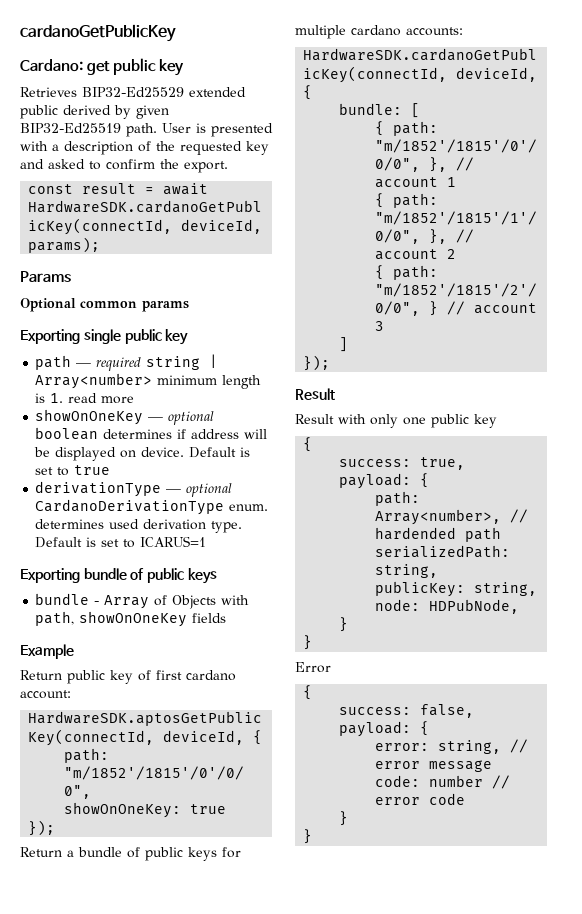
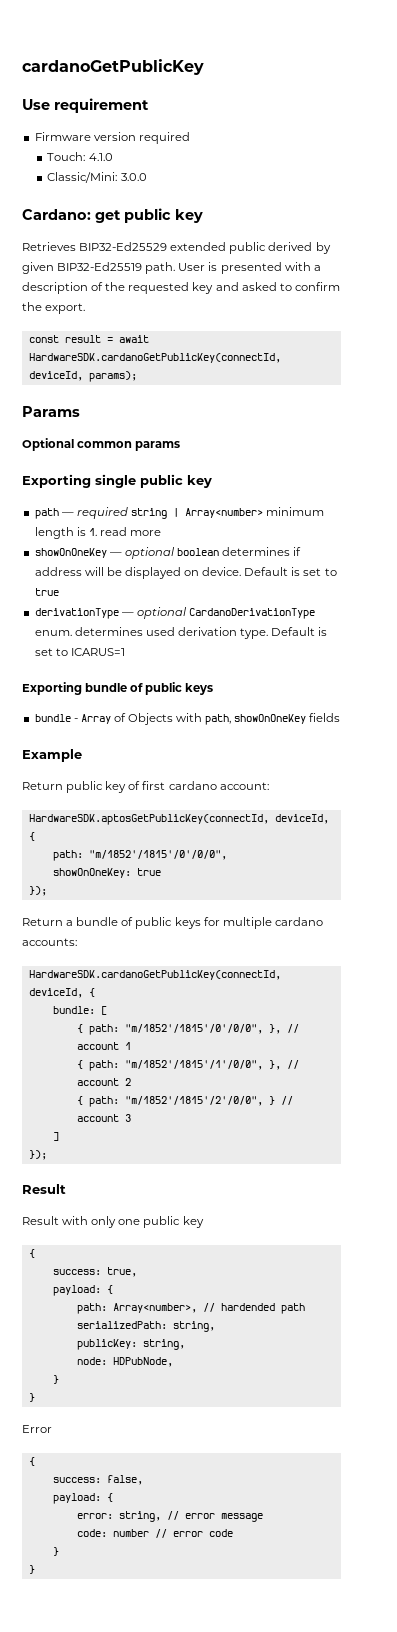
+ Use requirement
+ Firmware version required
+ Touch: 4.1.0
+ Classic/Mini: 3.0.0

